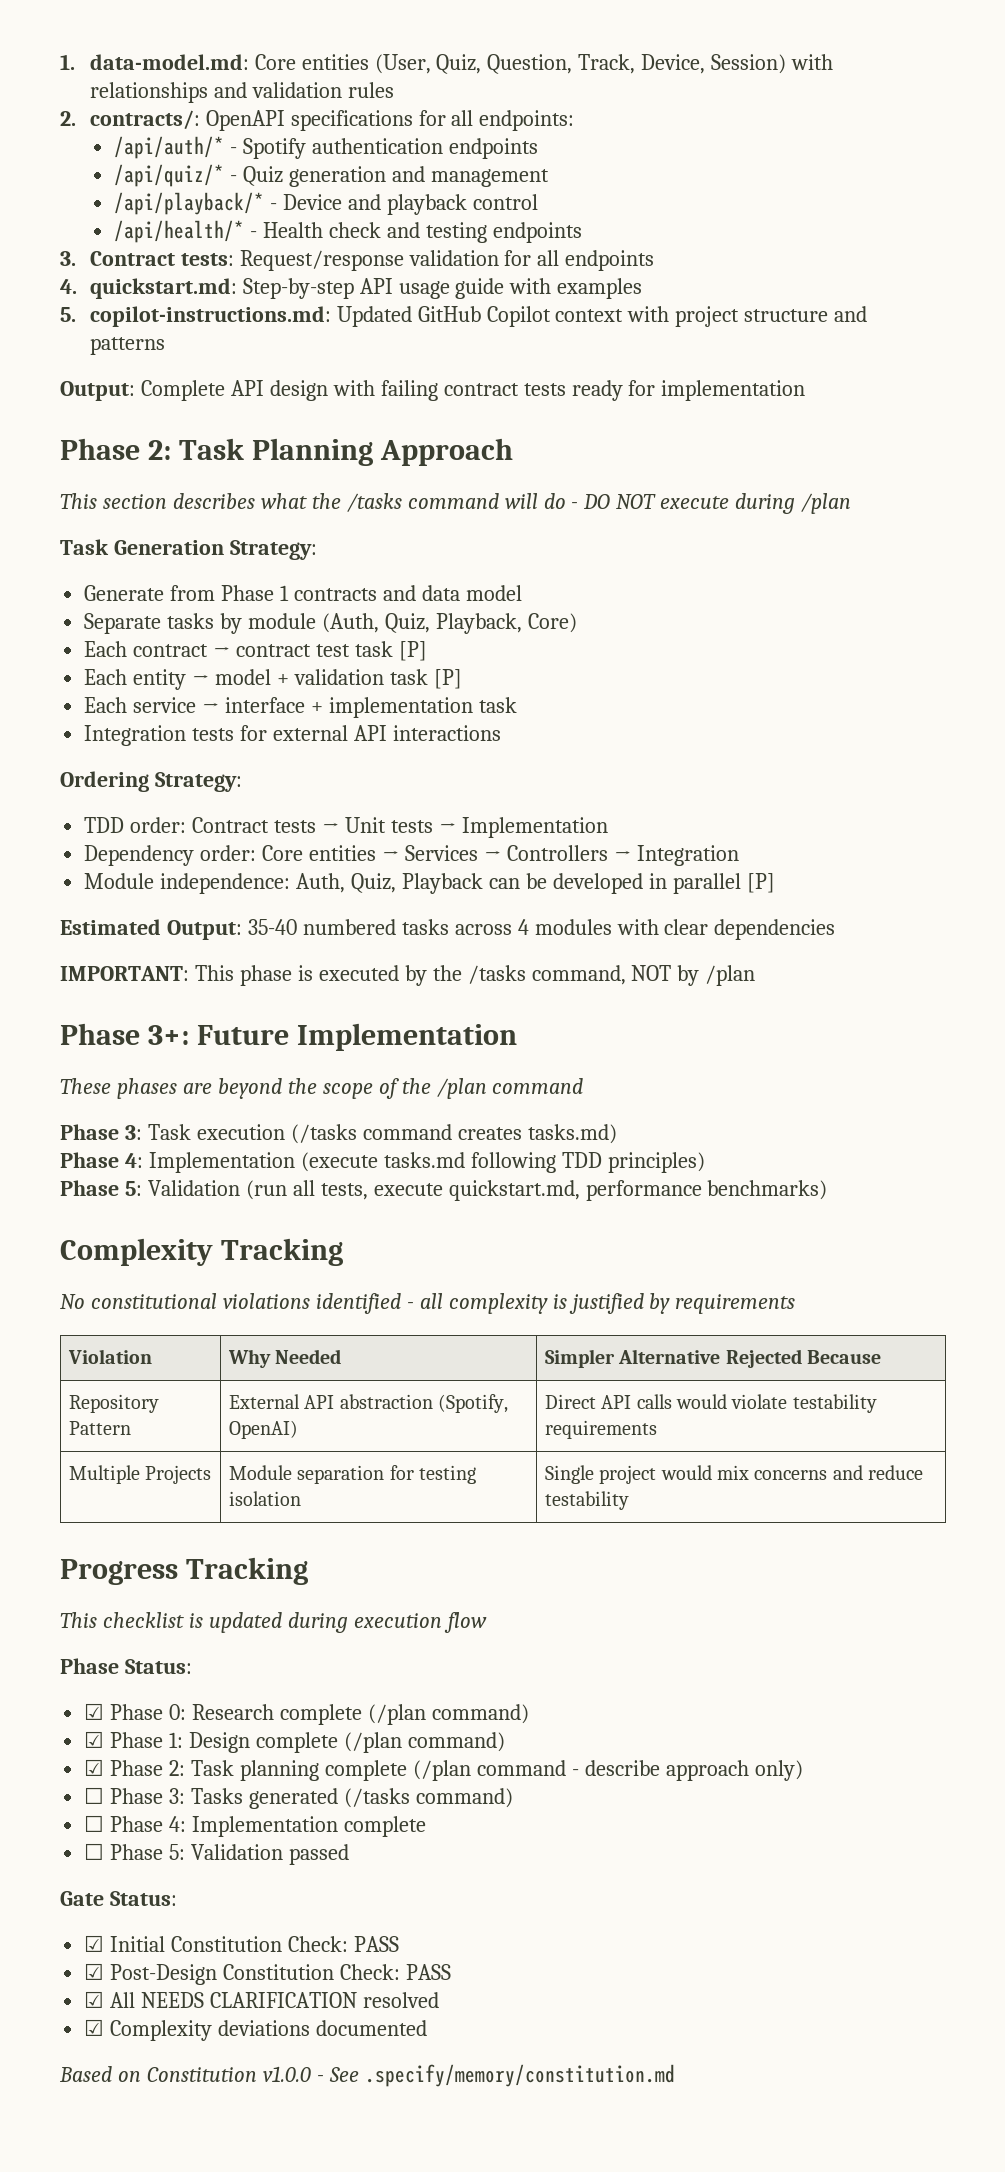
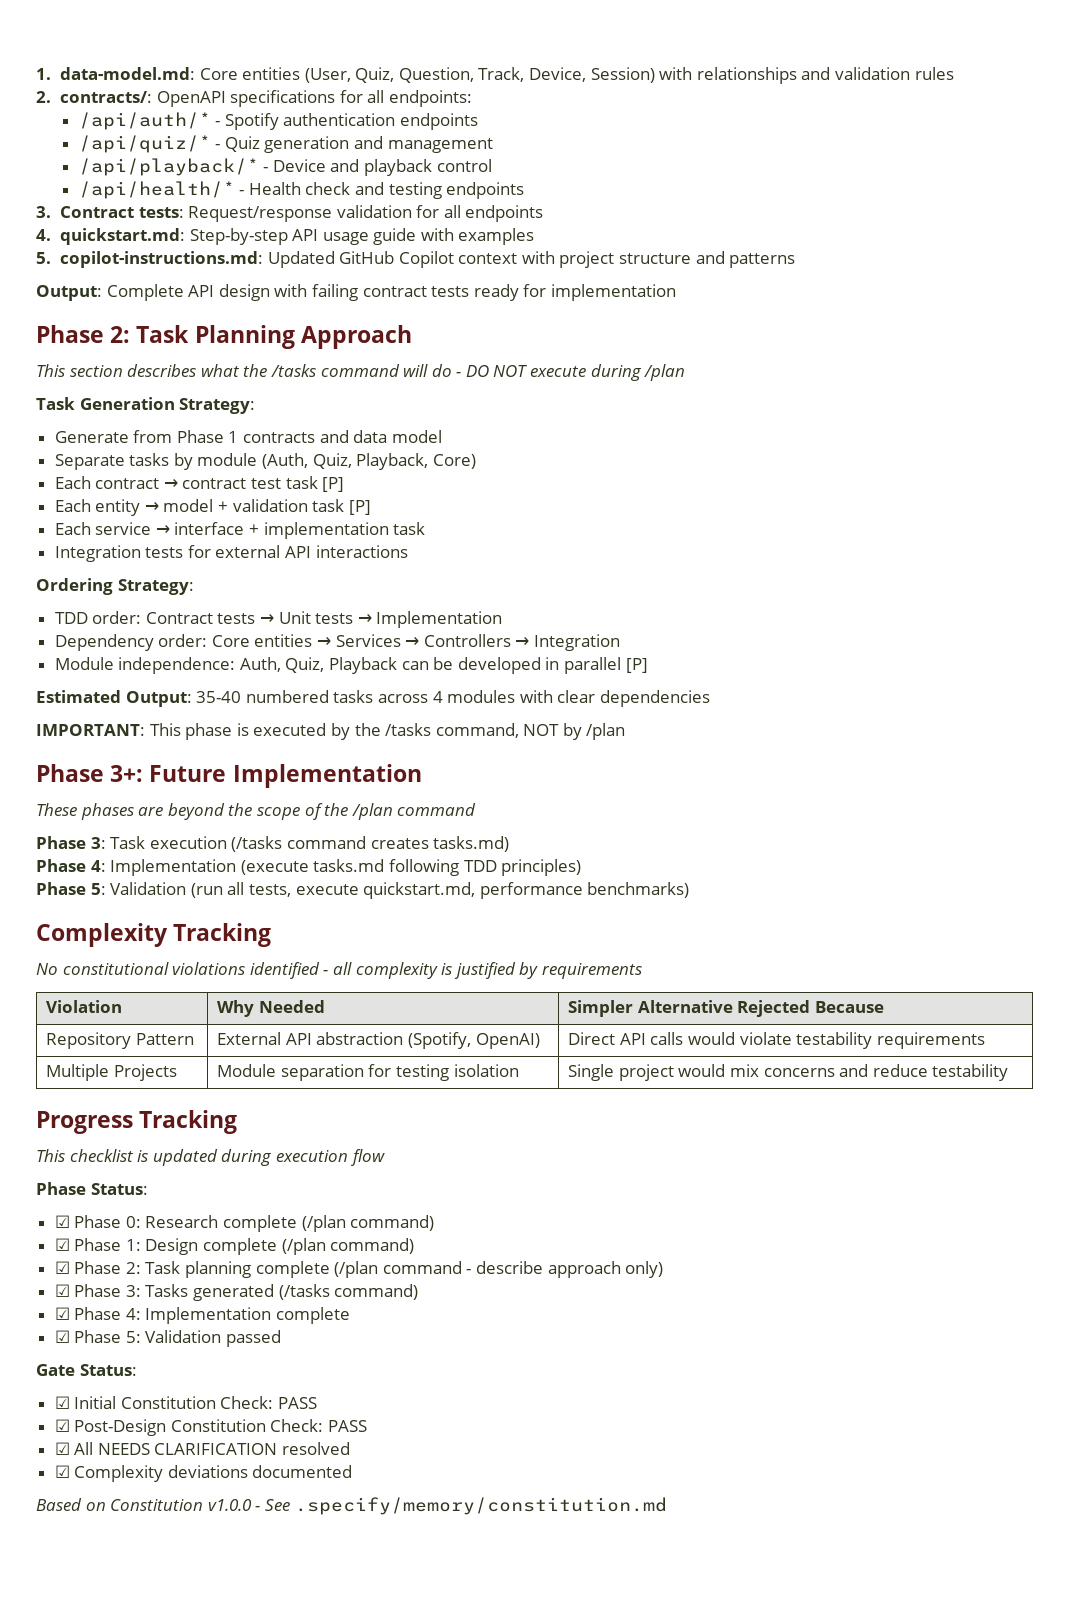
- ☐ Phase 3: Tasks generated (/tasks command)
+ ☑ Phase 3: Tasks generated (/tasks command)
- ☐ Phase 4: Implementation complete
+ ☑ Phase 4: Implementation complete
- ☐ Phase 5: Validation passed
+ ☑ Phase 5: Validation passed

